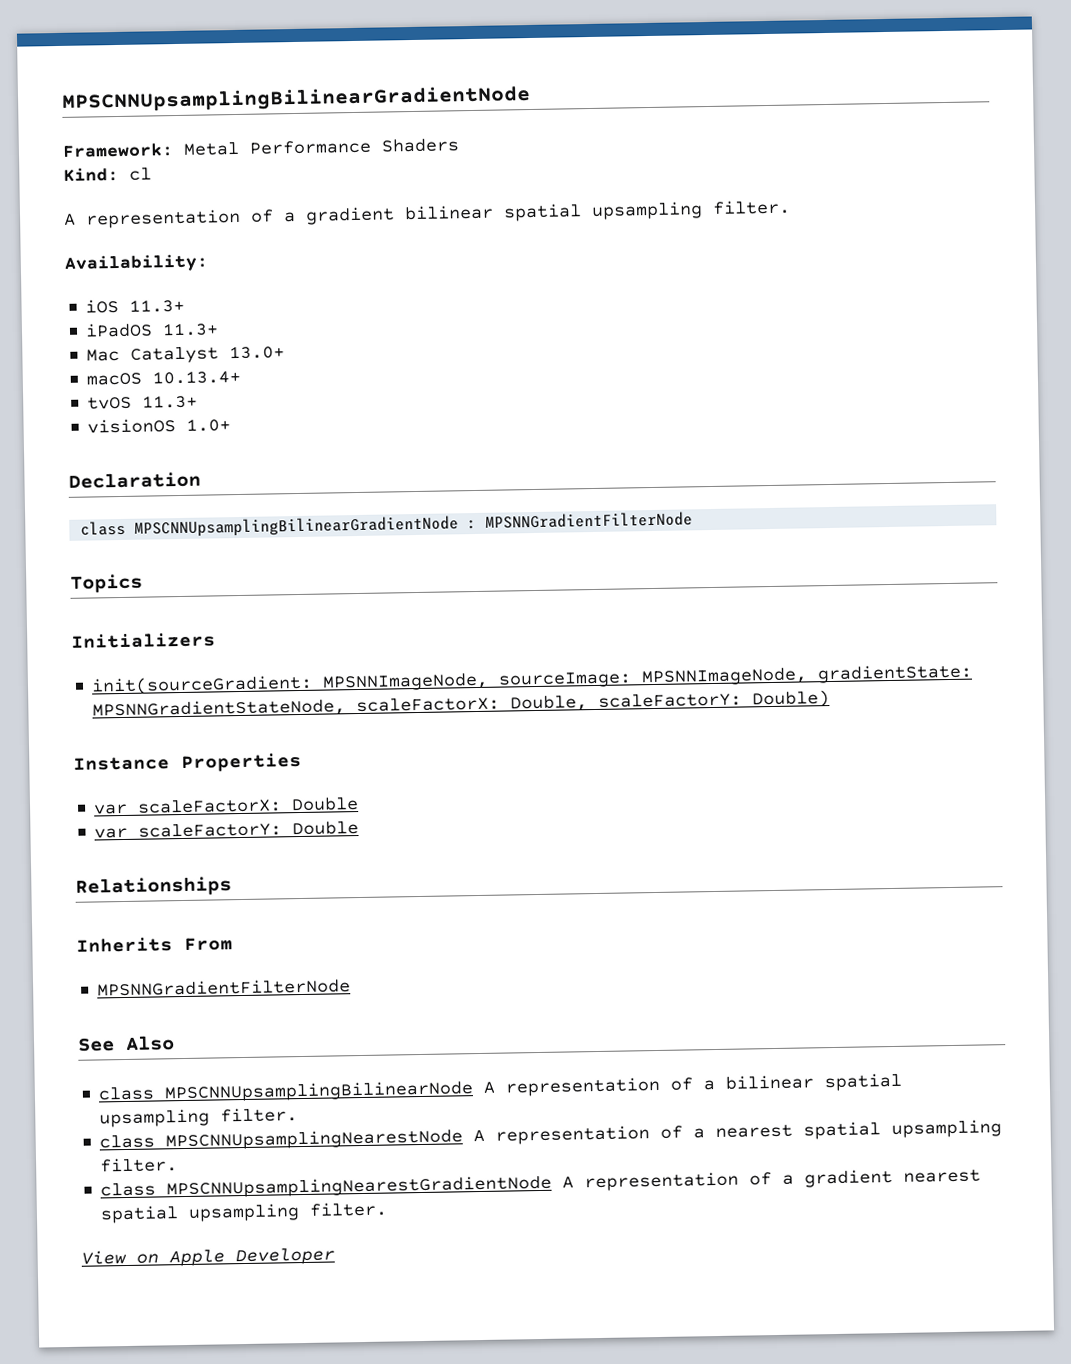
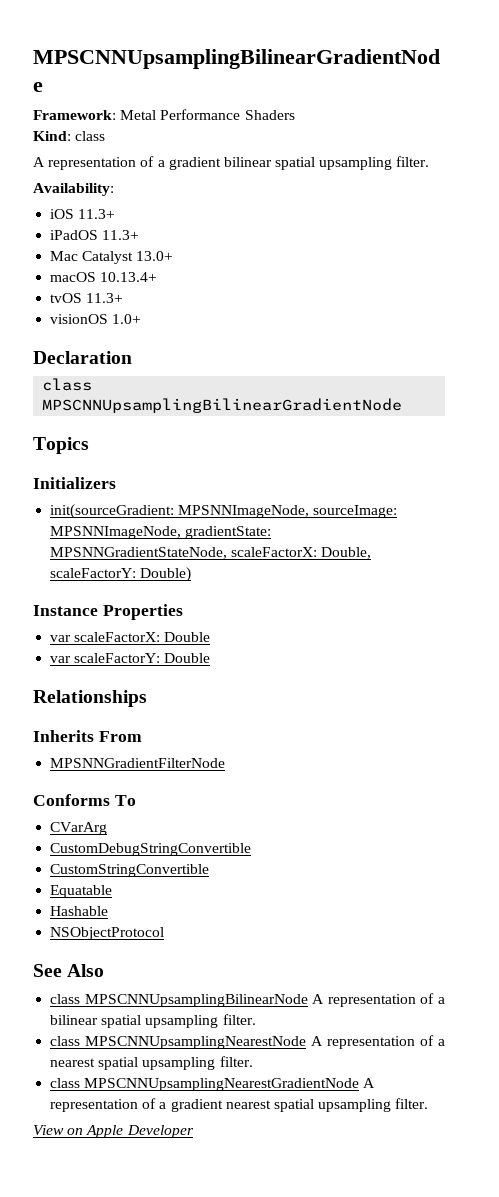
- Kind: cl
+ Kind: class
- class MPSCNNUpsamplingBilinearGradientNode : MPSNNGradientFilterNode
+ class MPSCNNUpsamplingBilinearGradientNode
+ Conforms To
+ CVarArg
+ CustomDebugStringConvertible
+ CustomStringConvertible
+ Equatable
+ Hashable
+ NSObjectProtocol

